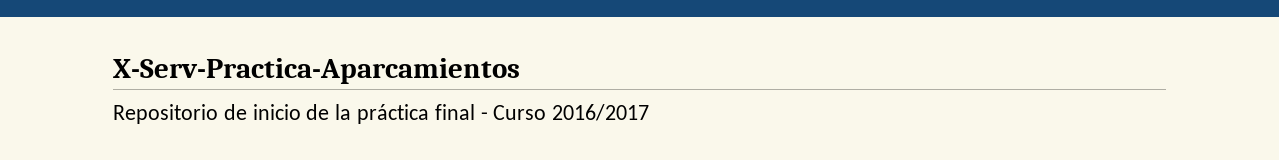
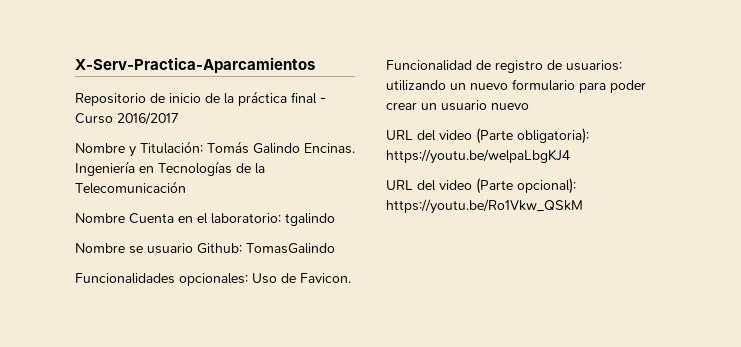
+ Nombre y Titulación: Tomás Galindo Encinas. Ingeniería en Tecnologías de la Telecomunicación
+ Nombre Cuenta en el laboratorio: tgalindo
+ Nombre se usuario Github: TomasGalindo
+ Funcionalidades opcionales: Uso de Favicon. Funcionalidad de registro de usuarios: utilizando un nuevo formulario para poder crear un usuario nuevo
+ URL del video (Parte obligatoria): https://youtu.be/welpaLbgKJ4
+ URL del video (Parte opcional): https://youtu.be/Ro1Vkw_QSkM

